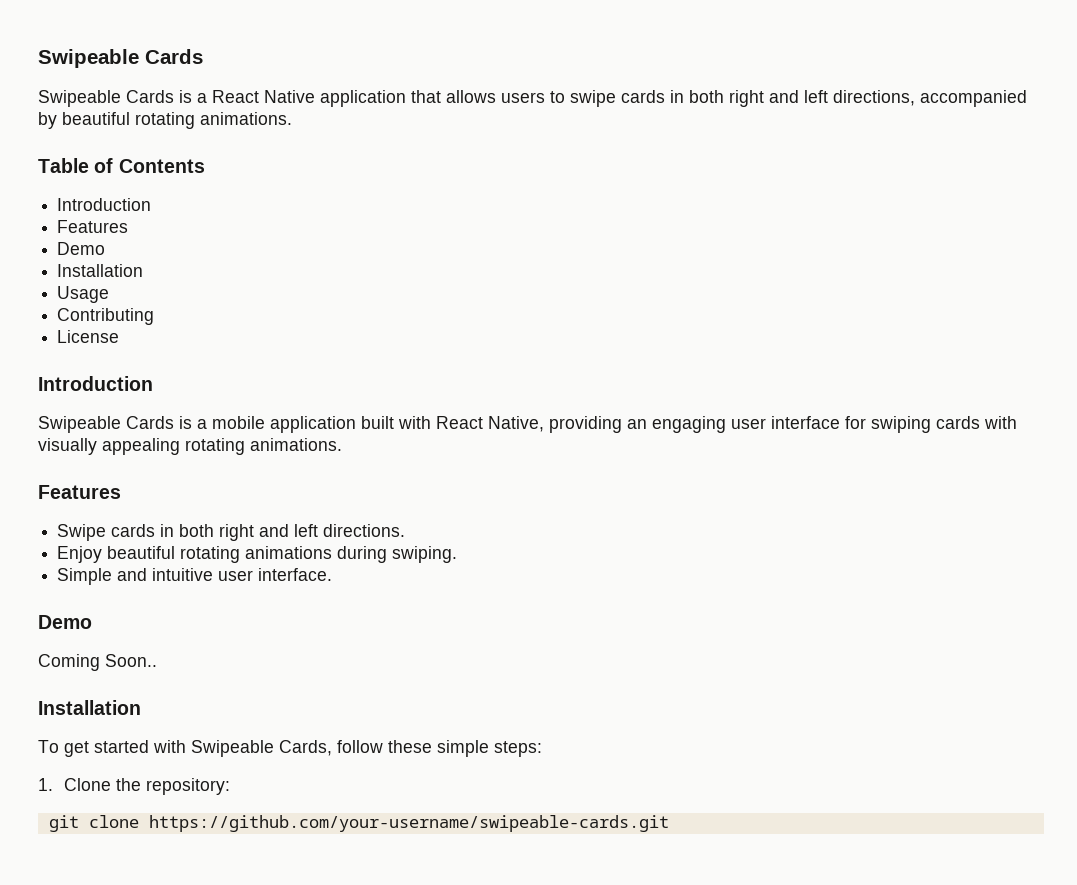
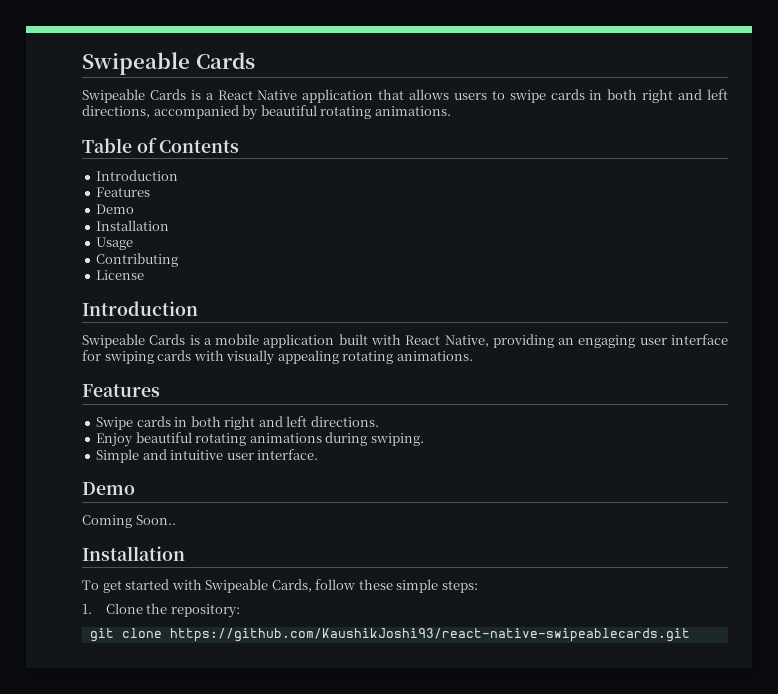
- git clone https://github.com/your-username/swipeable-cards.git
+ git clone https://github.com/KaushikJoshi93/react-native-swipeablecards.git

